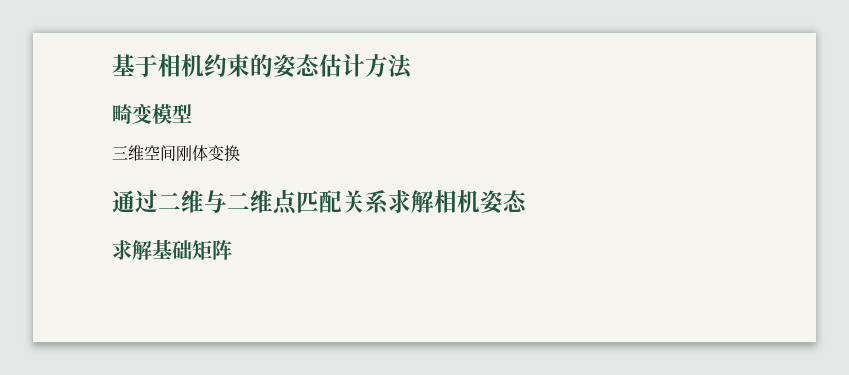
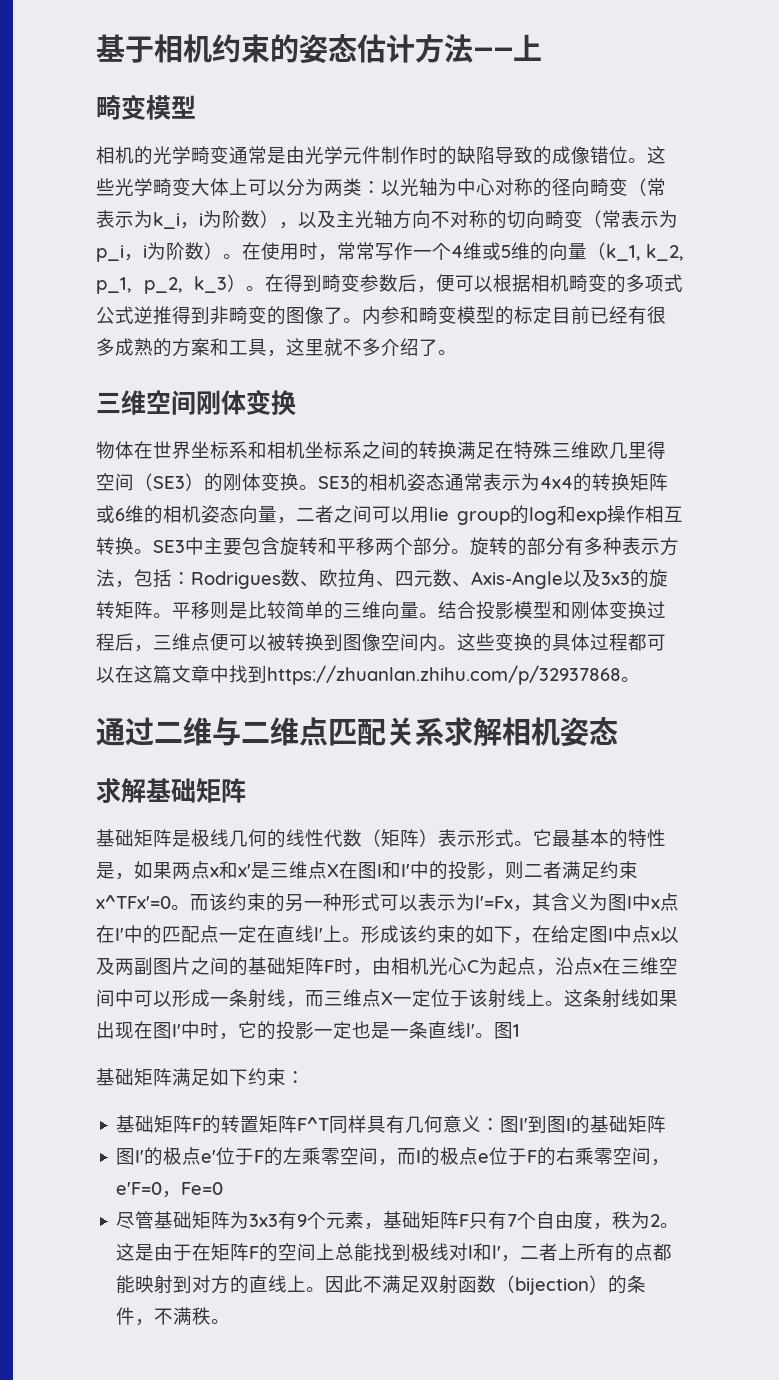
- 基于相机约束的姿态估计方法
+ 基于相机约束的姿态估计方法——上
+ 相机的光学畸变通常是由光学元件制作时的缺陷导致的成像错位。这些光学畸变大体上可以分为两类：以光轴为中心对称的径向畸变（常表示为k_i，i为阶数），以及主光轴方向不对称的切向畸变（常表示为p_i，i为阶数）。在使用时，常常写作一个4维或5维的向量（k_1, k_2, p_1, p_2, k_3）。在得到畸变参数后，便可以根据相机畸变的多项式公式逆推得到非畸变的图像了。内参和畸变模型的标定目前已经有很多成熟的方案和工具，这里就不多介绍了。
  三维空间刚体变换
+ 物体在世界坐标系和相机坐标系之间的转换满足在特殊三维欧几里得空间（SE3）的刚体变换。SE3的相机姿态通常表示为4x4的转换矩阵或6维的相机姿态向量，二者之间可以用lie group的log和exp操作相互转换。SE3中主要包含旋转和平移两个部分。旋转的部分有多种表示方法，包括：Rodrigues数、欧拉角、四元数、Axis-Angle以及3x3的旋转矩阵。平移则是比较简单的三维向量。结合投影模型和刚体变换过程后，三维点便可以被转换到图像空间内。这些变换的具体过程都可以在这篇文章中找到https://zhuanlan.zhihu.com/p/32937868。
+ 基础矩阵是极线几何的线性代数（矩阵）表示形式。它最基本的特性是，如果两点x和x'是三维点X在图I和I'中的投影，则二者满足约束x^TFx'=0。而该约束的另一种形式可以表示为l'=Fx，其含义为图I中x点在I'中的匹配点一定在直线l'上。形成该约束的如下，在给定图I中点x以及两副图片之间的基础矩阵F时，由相机光心C为起点，沿点x在三维空间中可以形成一条射线，而三维点X一定位于该射线上。这条射线如果出现在图I'中时，它的投影一定也是一条直线l'。图1
+ 基础矩阵满足如下约束：
+ 基础矩阵F的转置矩阵F^T同样具有几何意义：图I'到图I的基础矩阵
+ 图I'的极点e'位于F的左乘零空间，而I的极点e位于F的右乘零空间，e'F=0，Fe=0
+ 尽管基础矩阵为3x3有9个元素，基础矩阵F只有7个自由度，秩为2。这是由于在矩阵F的空间上总能找到极线对l和l'，二者上所有的点都能映射到对方的直线上。因此不满足双射函数（bijection）的条件，不满秩。

